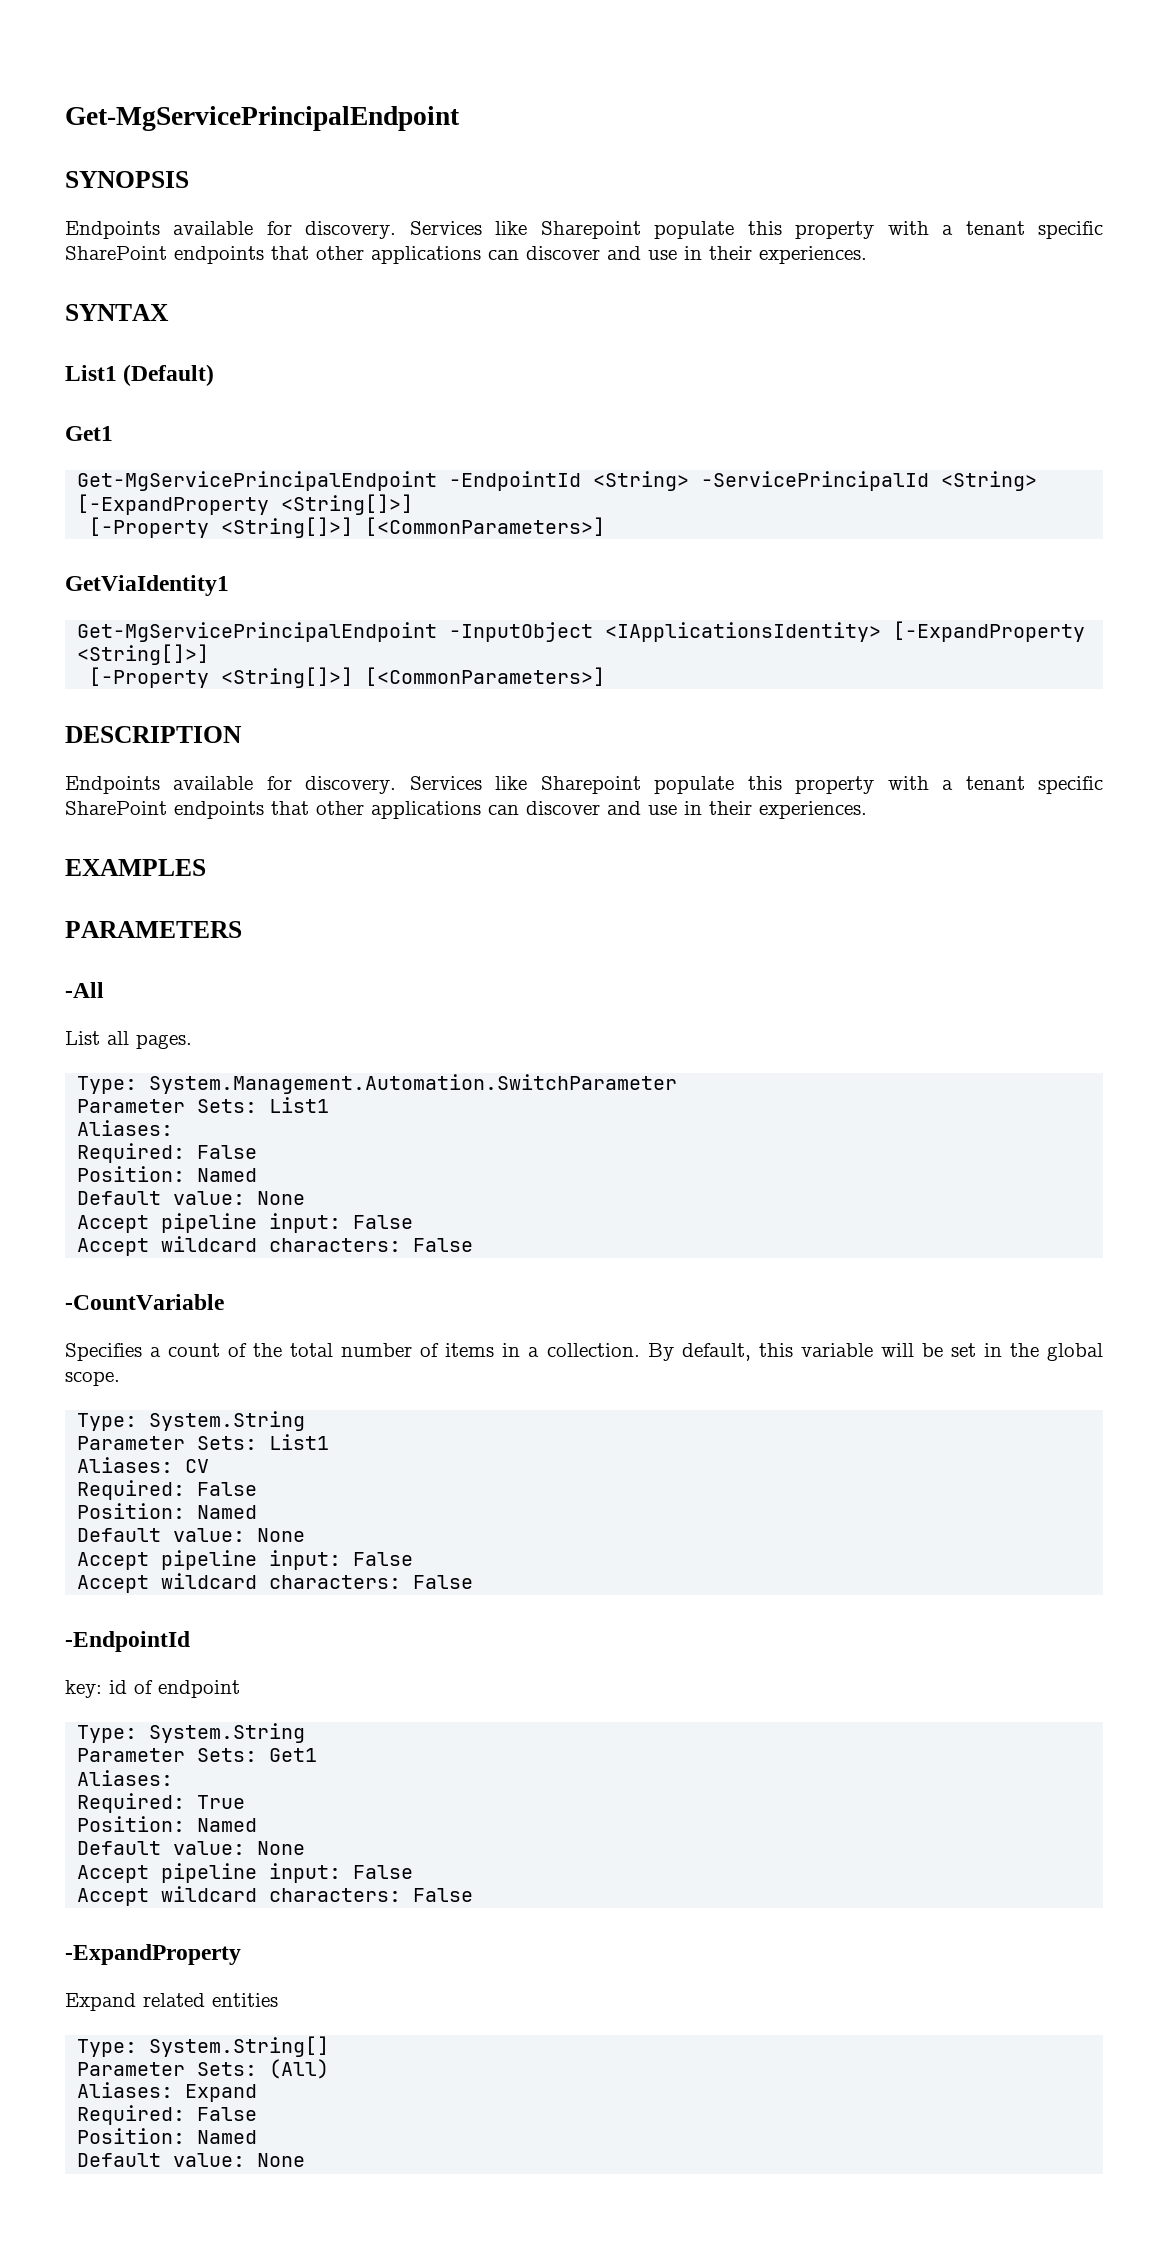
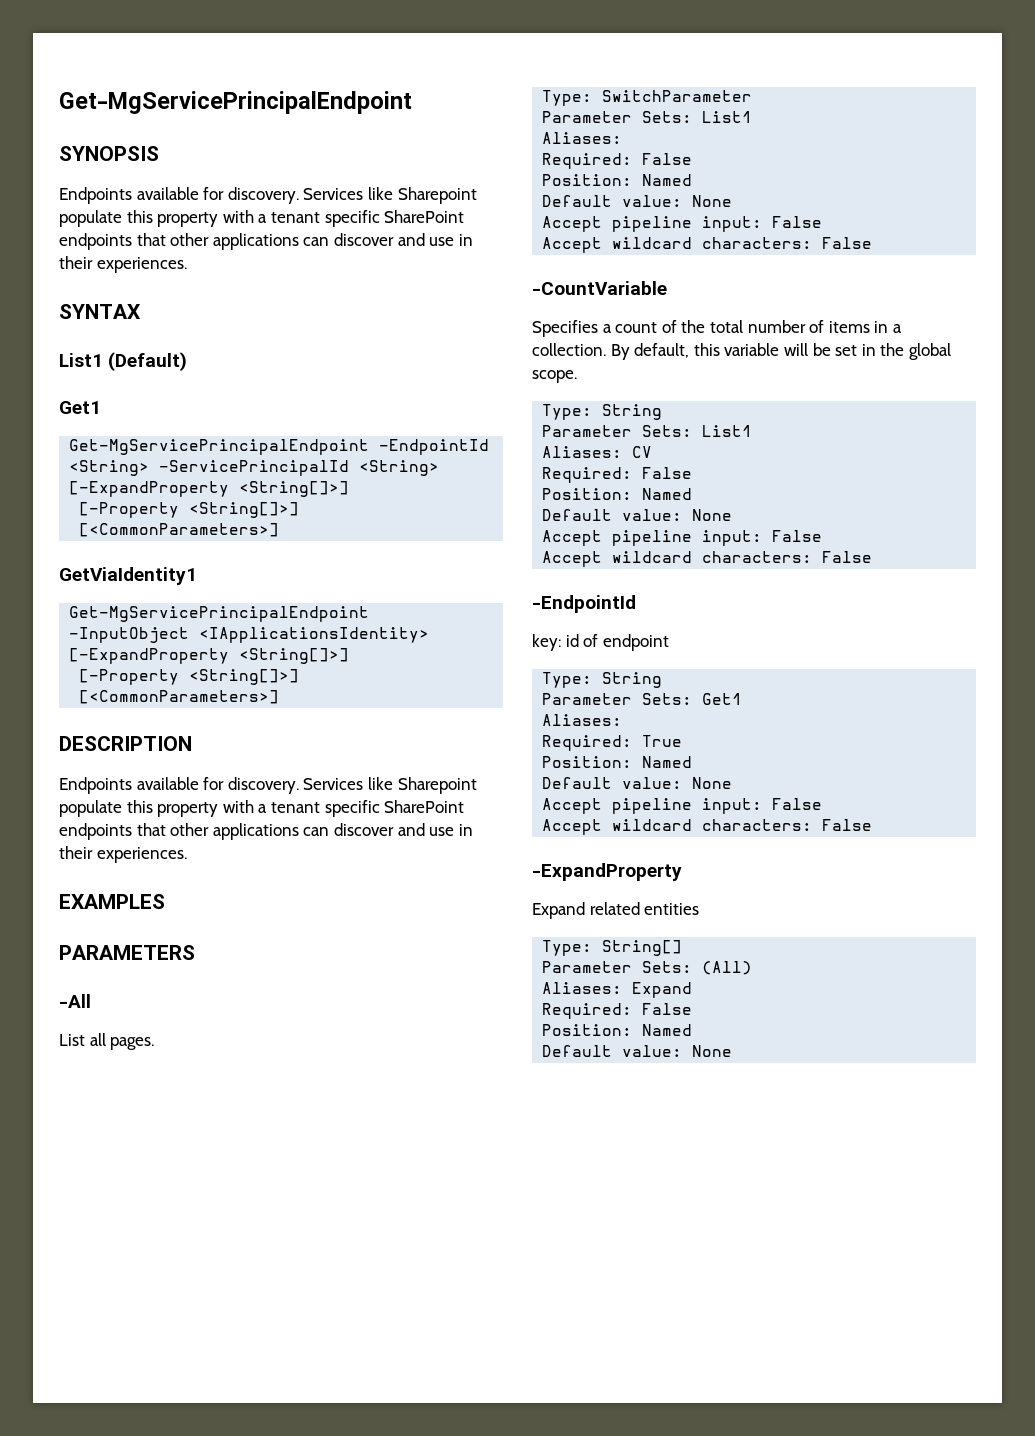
- Type: System.Management.Automation.SwitchParameter
+ Type: SwitchParameter
  By default, this variable will be set in the global scope.
- Type: System.String
+ Type: String
  key: id of endpoint
- Type: System.String
+ Type: String
- Type: System.String[]
+ Type: String[]

